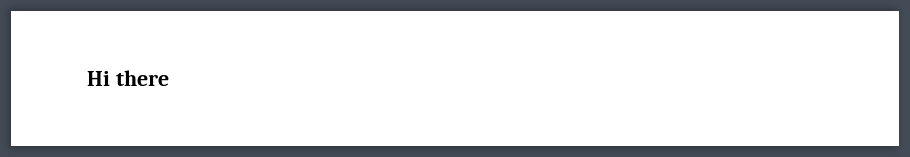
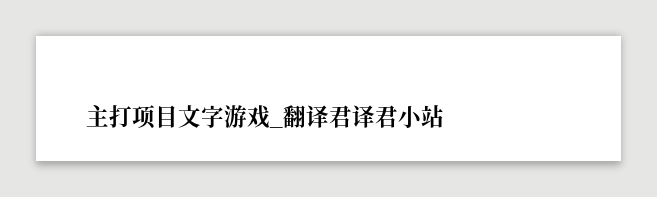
- Hi there
+ 主打项目文字游戏_翻译君译君小站

